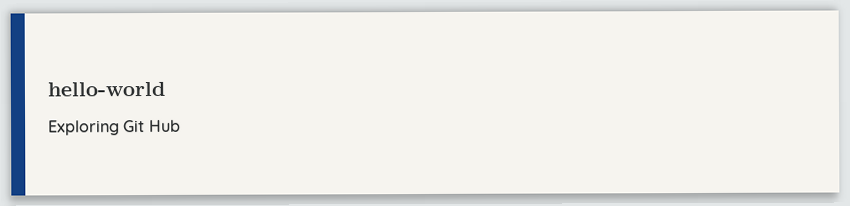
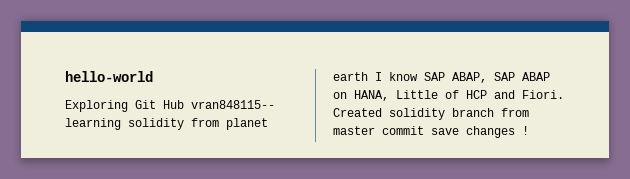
- Exploring Git Hub
+ Exploring Git Hub vran848115-- learning solidity from planet earth I know SAP ABAP, SAP ABAP on HANA, Little of HCP and Fiori. Created solidity branch from master commit save changes !

